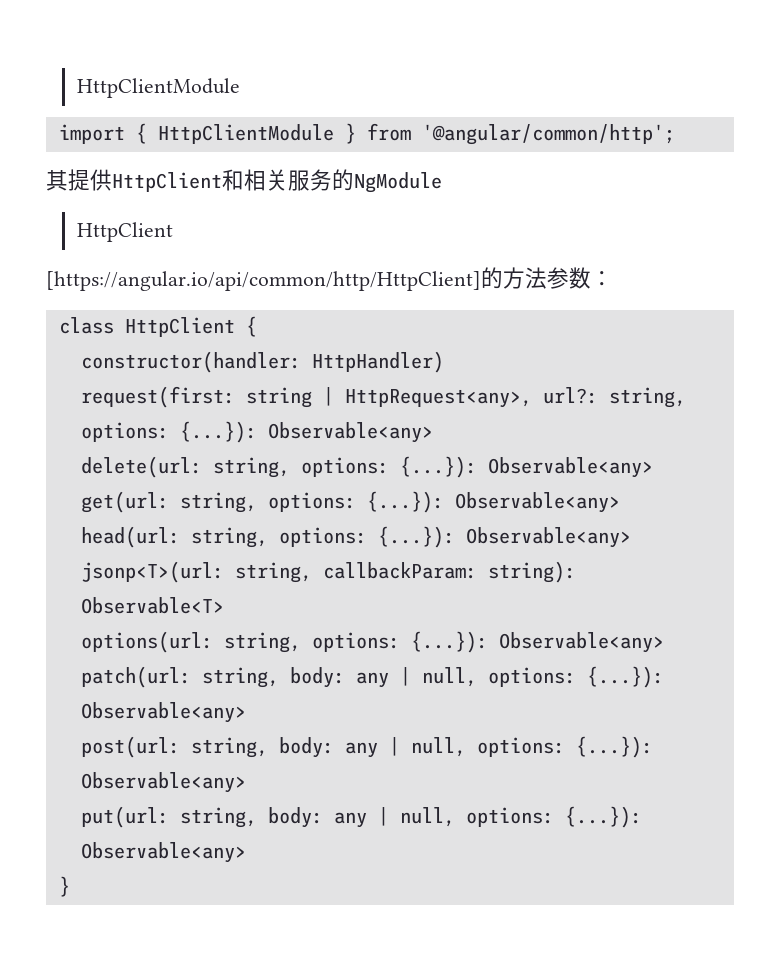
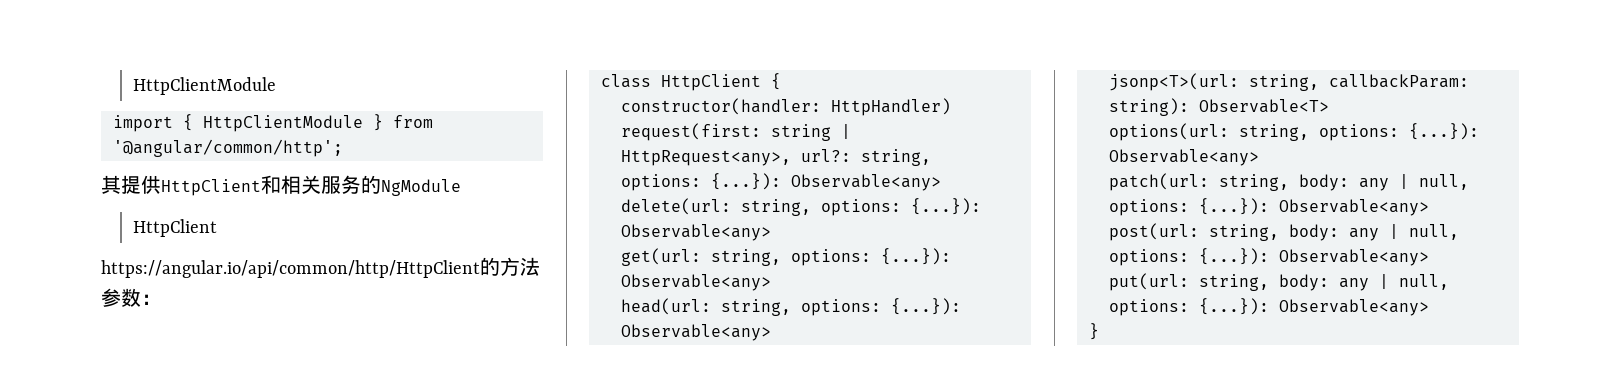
- [https://angular.io/api/common/http/HttpClient]的方法参数：
+ https://angular.io/api/common/http/HttpClient的方法参数：

